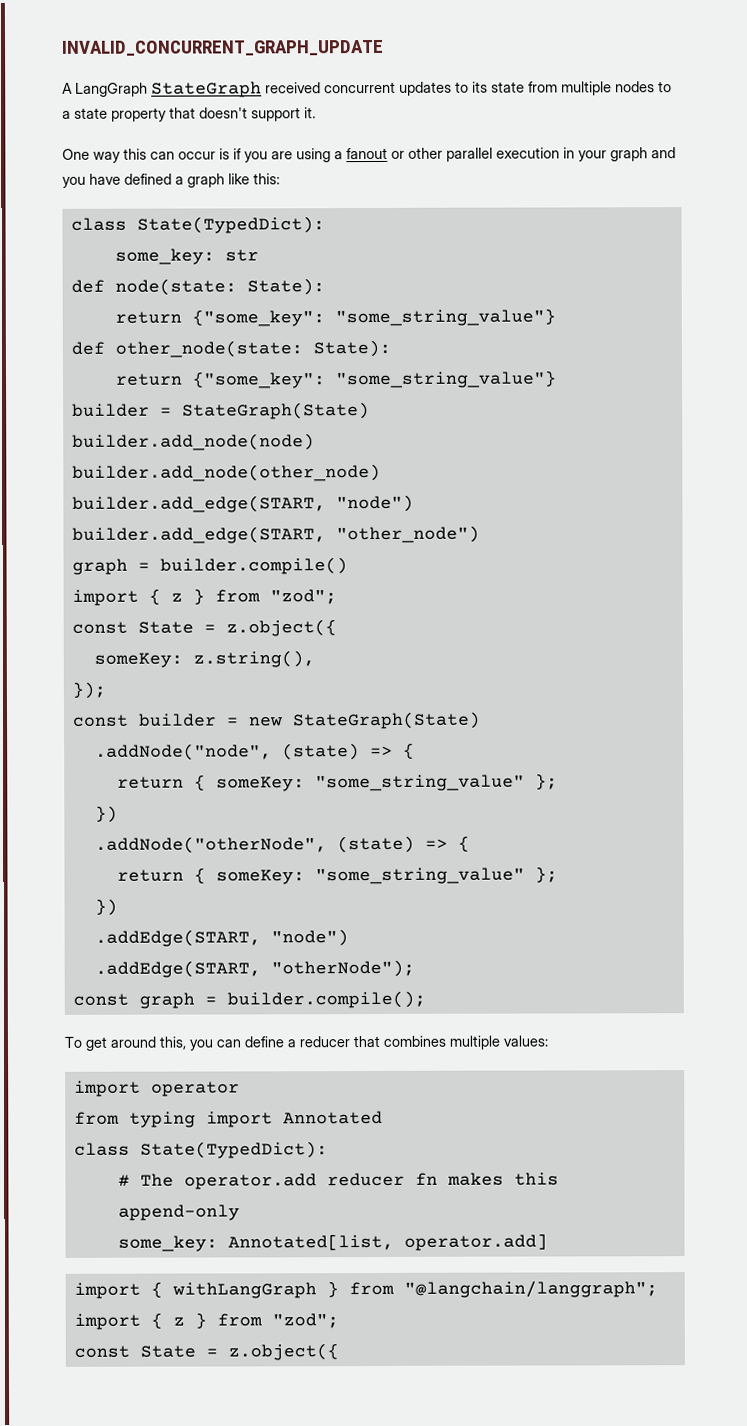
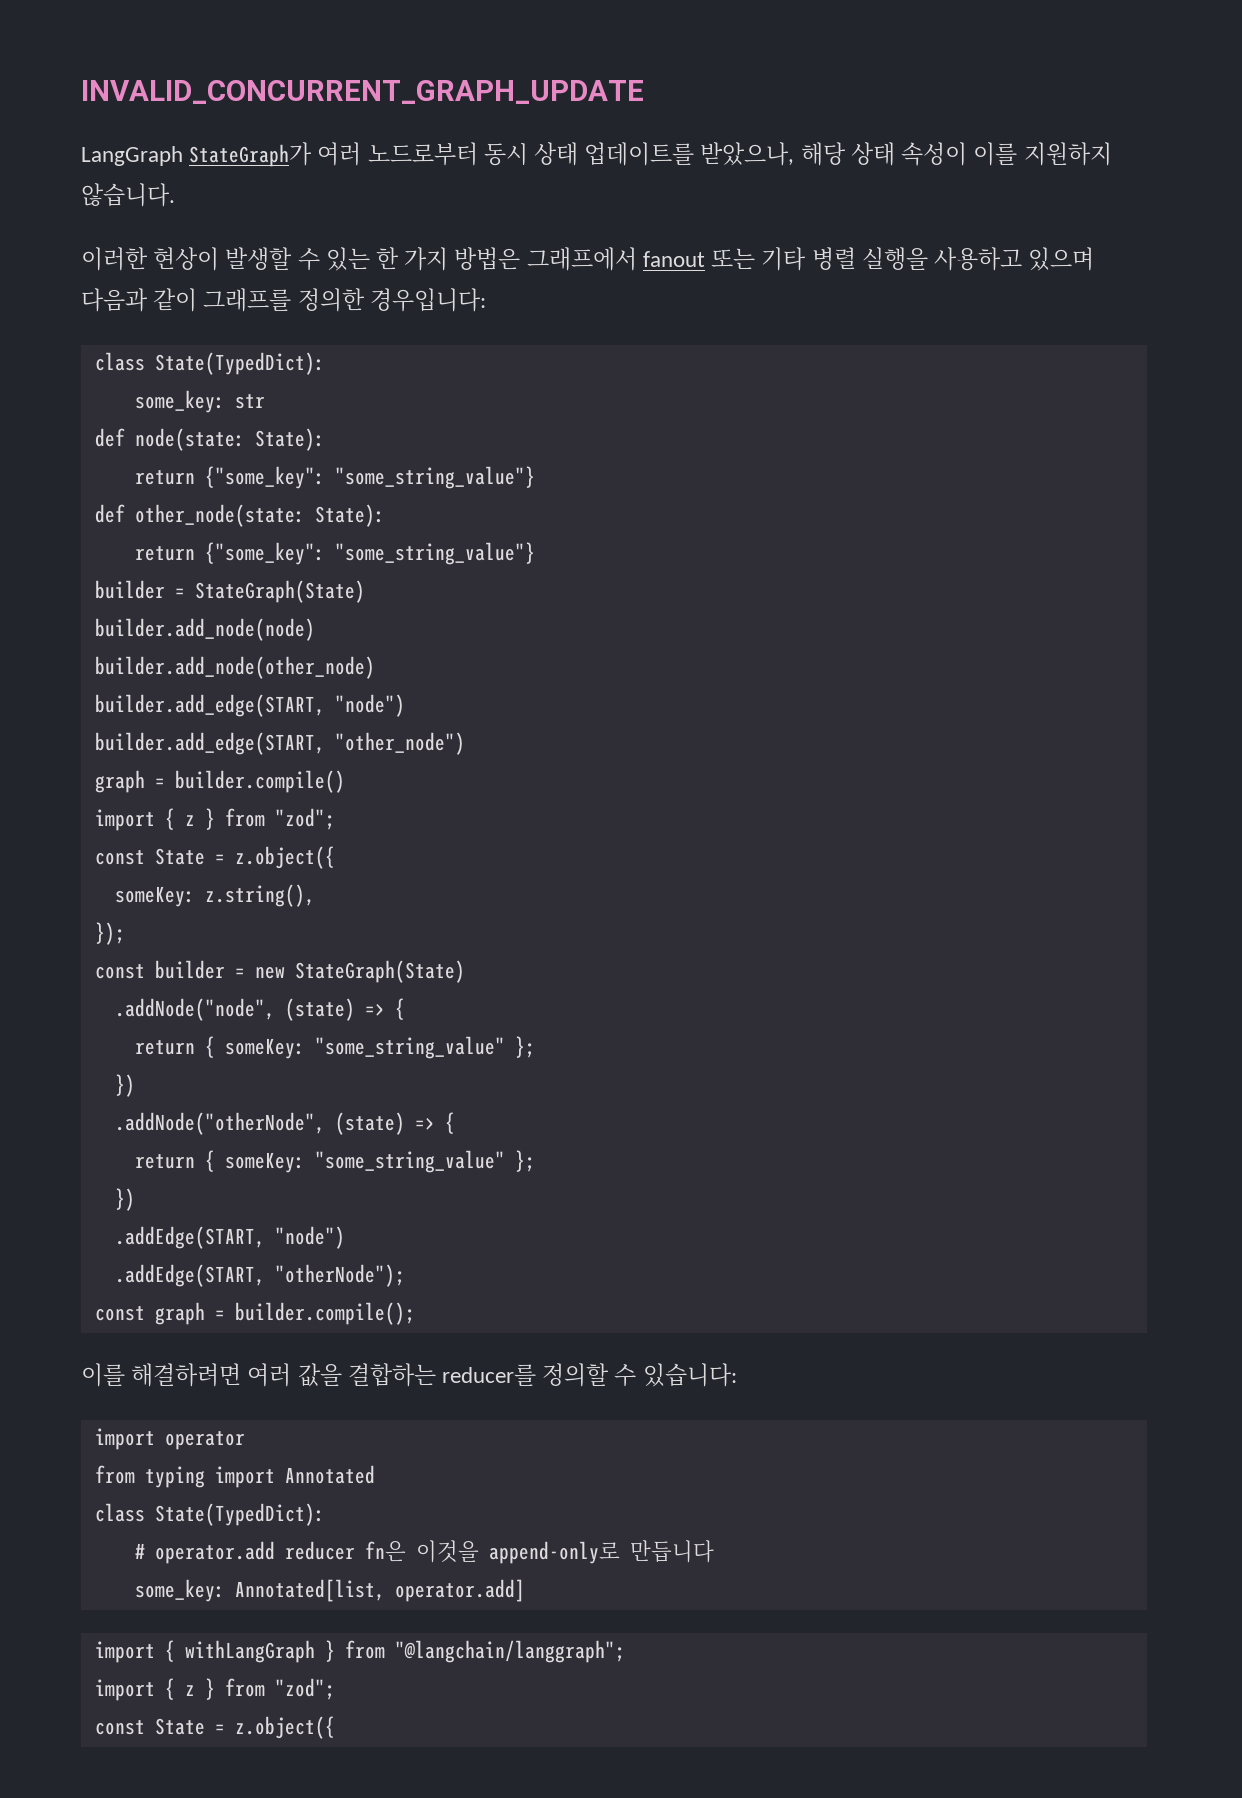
- A LangGraph StateGraph received concurrent updates to its state from multiple nodes to a state property that doesn't support it.
- One way this can occur is if you are using a fanout or other parallel execution in your graph and you have defined a graph like this:
+ LangGraph StateGraph가 여러 노드로부터 동시 상태 업데이트를 받았으나, 해당 상태 속성이 이를 지원하지 않습니다.
+ 이러한 현상이 발생할 수 있는 한 가지 방법은 그래프에서 fanout 또는 기타 병렬 실행을 사용하고 있으며 다음과 같이 그래프를 정의한 경우입니다:
- To get around this, you can define a reducer that combines multiple values:
+ 이를 해결하려면 여러 값을 결합하는 reducer를 정의할 수 있습니다:
- # The operator.add reducer fn makes this append-only
+ # operator.add reducer fn은 이것을 append-only로 만듭니다

